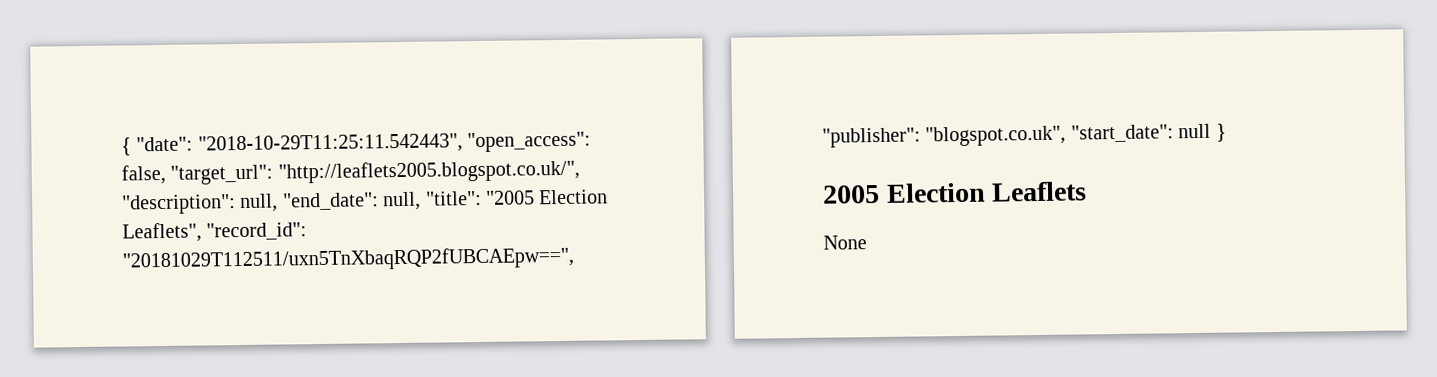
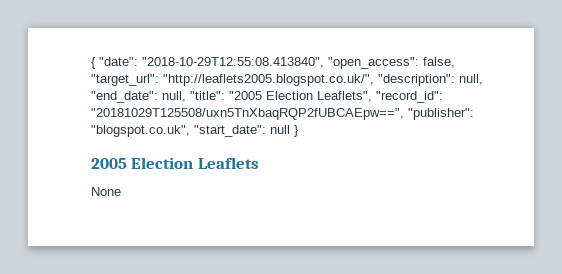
- { "date": "2018-10-29T11:25:11.542443", "open_access": false, "target_url": "http://leaflets2005.blogspot.co.uk/", "description": null, "end_date": null, "title": "2005 Election Leaflets", "record_id": "20181029T112511/uxn5TnXbaqRQP2fUBCAEpw==", "publisher": "blogspot.co.uk", "start_date": null }
+ { "date": "2018-10-29T12:55:08.413840", "open_access": false, "target_url": "http://leaflets2005.blogspot.co.uk/", "description": null, "end_date": null, "title": "2005 Election Leaflets", "record_id": "20181029T125508/uxn5TnXbaqRQP2fUBCAEpw==", "publisher": "blogspot.co.uk", "start_date": null }

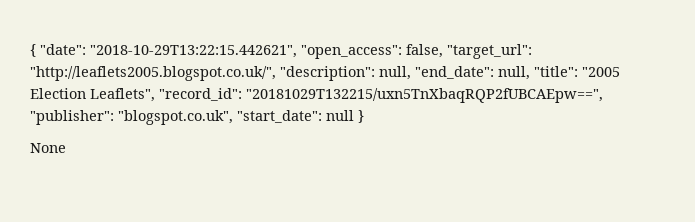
- { "date": "2018-10-29T12:55:08.413840", "open_access": false, "target_url": "http://leaflets2005.blogspot.co.uk/", "description": null, "end_date": null, "title": "2005 Election Leaflets", "record_id": "20181029T125508/uxn5TnXbaqRQP2fUBCAEpw==", "publisher": "blogspot.co.uk", "start_date": null }
+ { "date": "2018-10-29T13:22:15.442621", "open_access": false, "target_url": "http://leaflets2005.blogspot.co.uk/", "description": null, "end_date": null, "title": "2005 Election Leaflets", "record_id": "20181029T132215/uxn5TnXbaqRQP2fUBCAEpw==", "publisher": "blogspot.co.uk", "start_date": null }
- 2005 Election Leaflets

